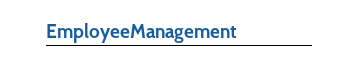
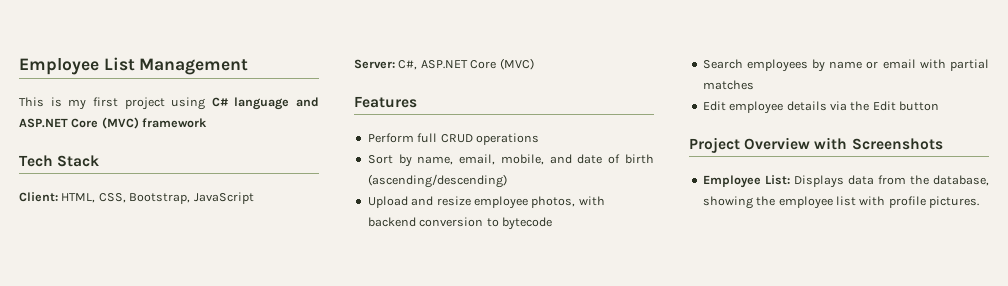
- EmployeeManagement
+ Employee List Management
+ This is my first project using C# language and ASP.NET Core (MVC) framework
+ Tech Stack
+ Client: HTML, CSS, Bootstrap, JavaScript
+ Server: C#, ASP.NET Core (MVC)
+ Features
+ Perform full CRUD operations
+ Sort by name, email, mobile, and date of birth (ascending/descending)
+ Upload and resize employee photos, with backend conversion to bytecode
+ Search employees by name or email with partial matches
+ Edit employee details via the Edit button
+ Project Overview with Screenshots
+ Employee List: Displays data from the database, showing the employee list with profile pictures.

